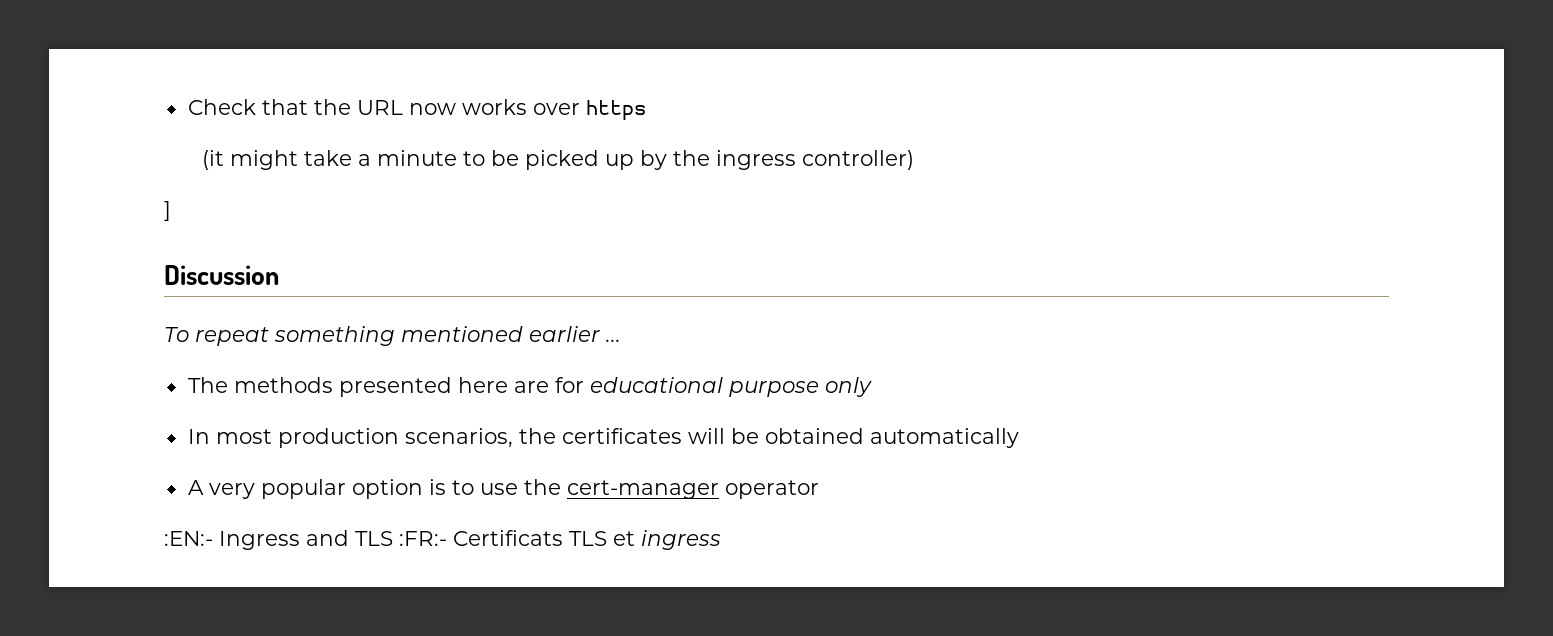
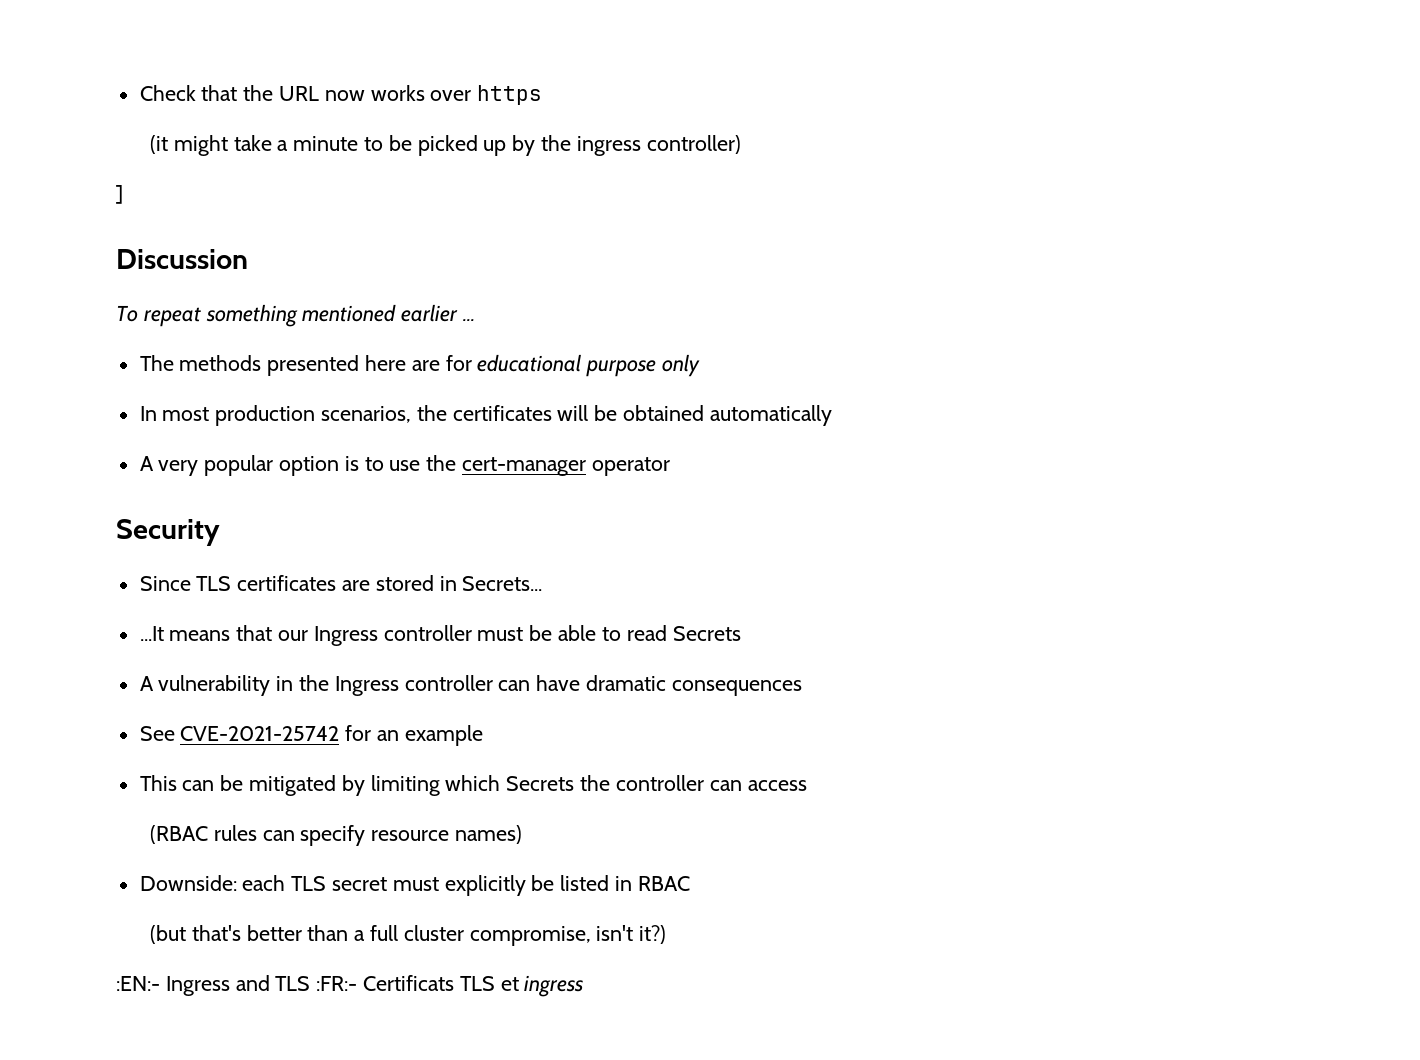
+ Security
+ Since TLS certificates are stored in Secrets...
+ ...It means that our Ingress controller must be able to read Secrets
+ A vulnerability in the Ingress controller can have dramatic consequences
+ See CVE-2021-25742 for an example
+ This can be mitigated by limiting which Secrets the controller can access
+ (RBAC rules can specify resource names)
+ Downside: each TLS secret must explicitly be listed in RBAC
+ (but that's better than a full cluster compromise, isn't it?)

